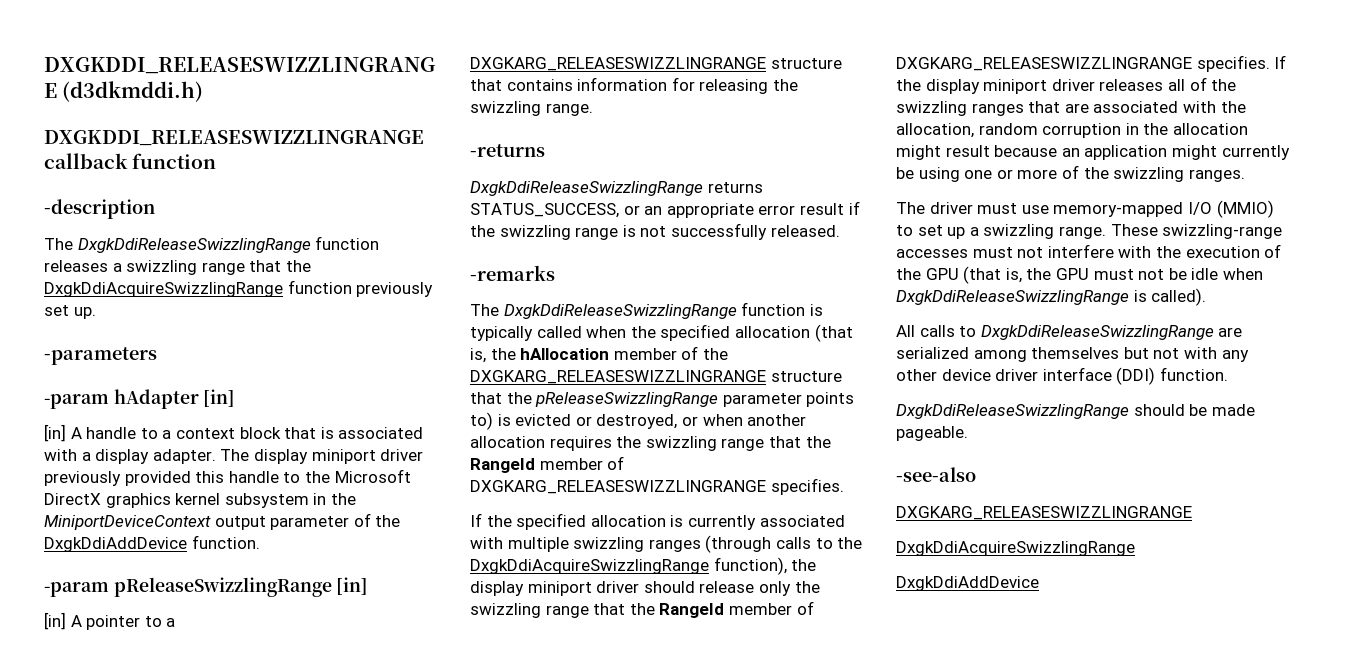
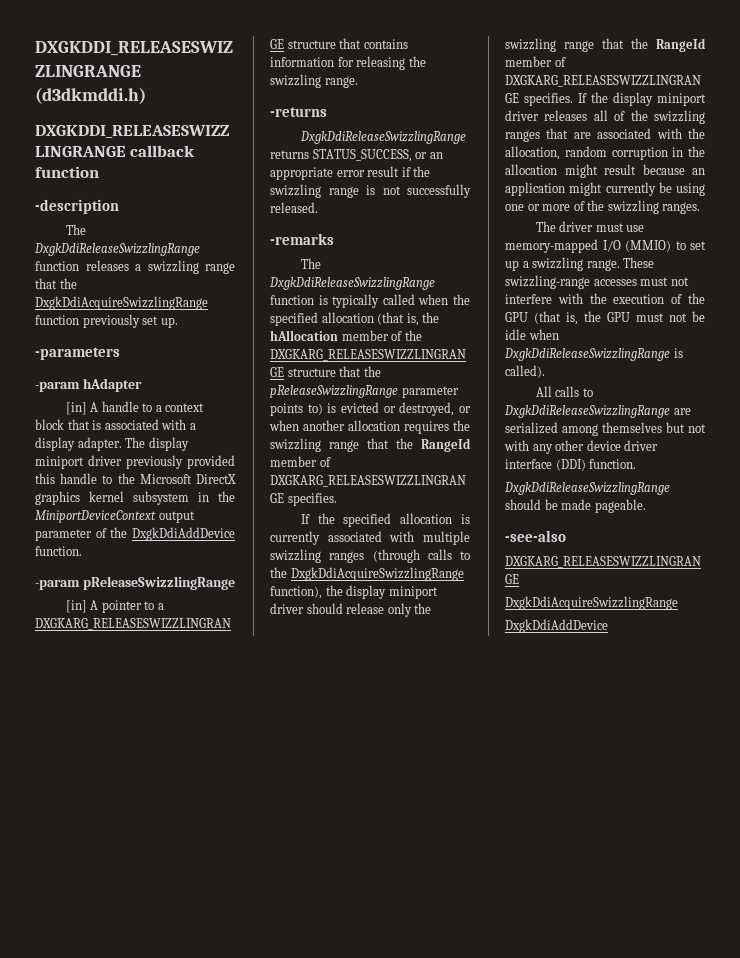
- -param hAdapter [in]
+ -param hAdapter
- -param pReleaseSwizzlingRange [in]
+ -param pReleaseSwizzlingRange

